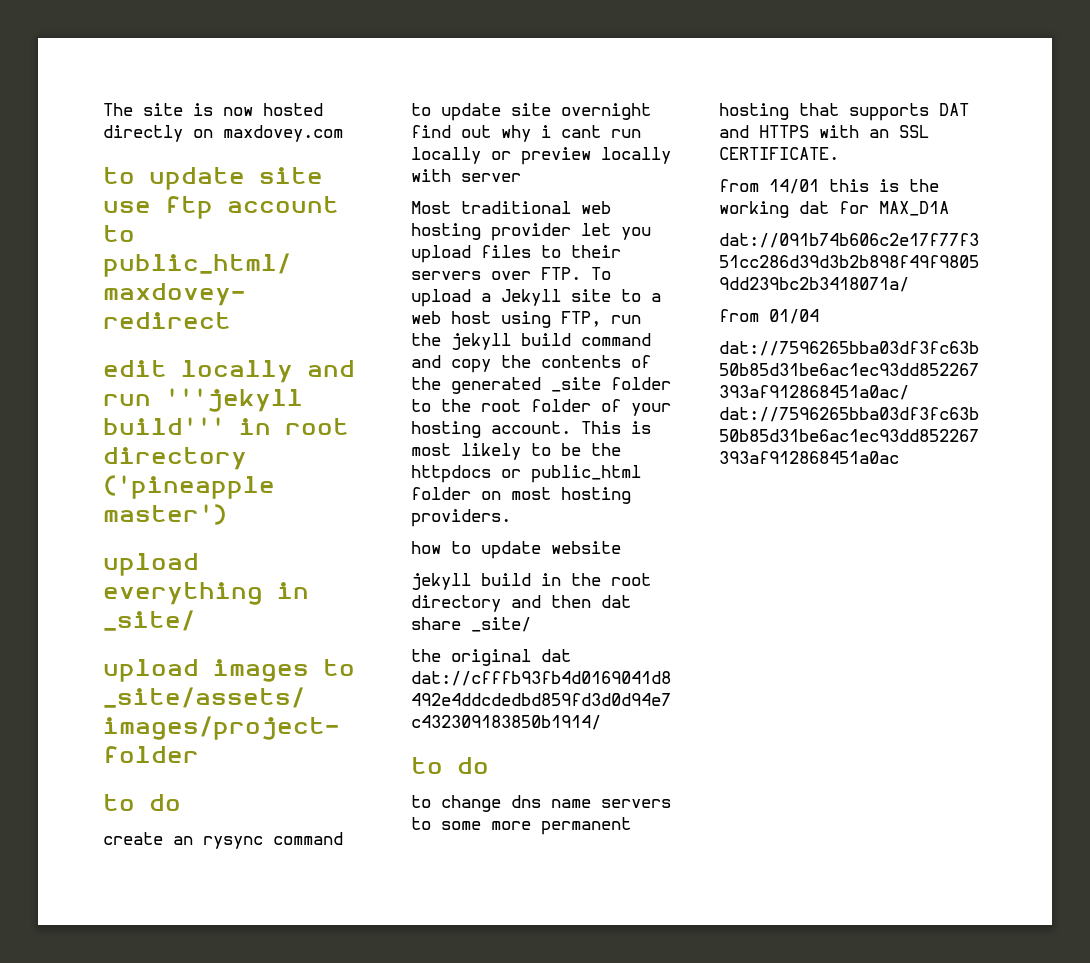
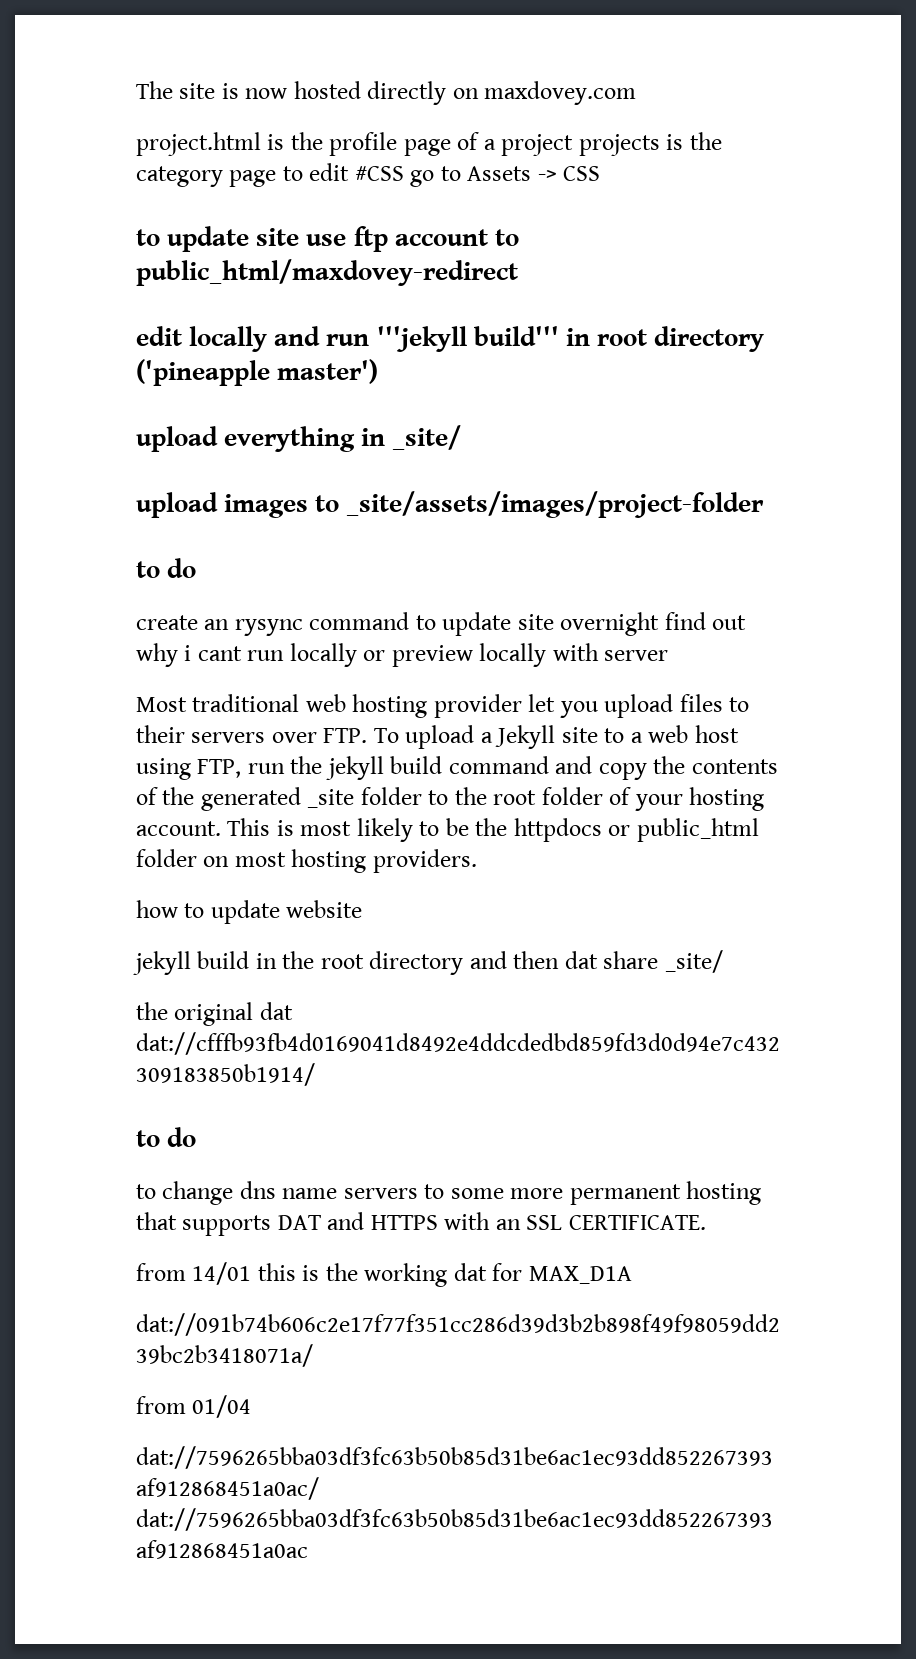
+ project.html is the profile page of a project projects is the category page to edit #CSS go to Assets -> CSS

